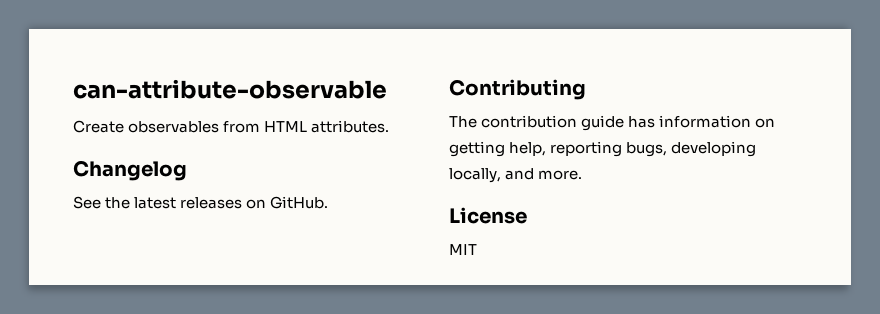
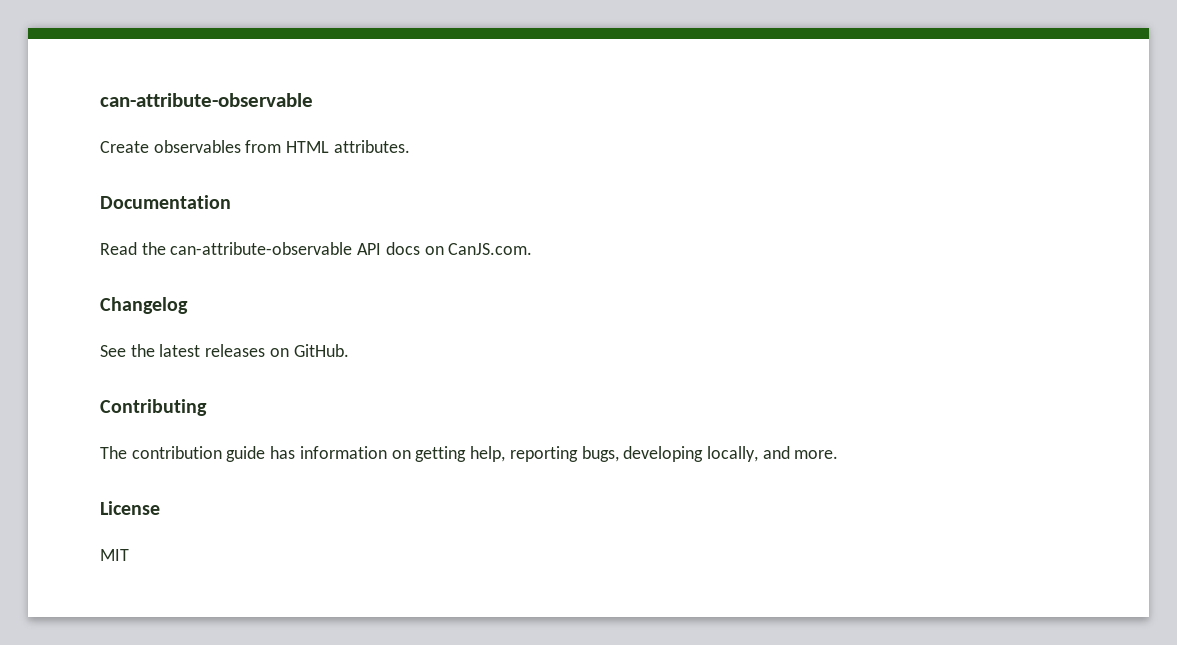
+ Documentation
+ Read the can-attribute-observable API docs on CanJS.com.

